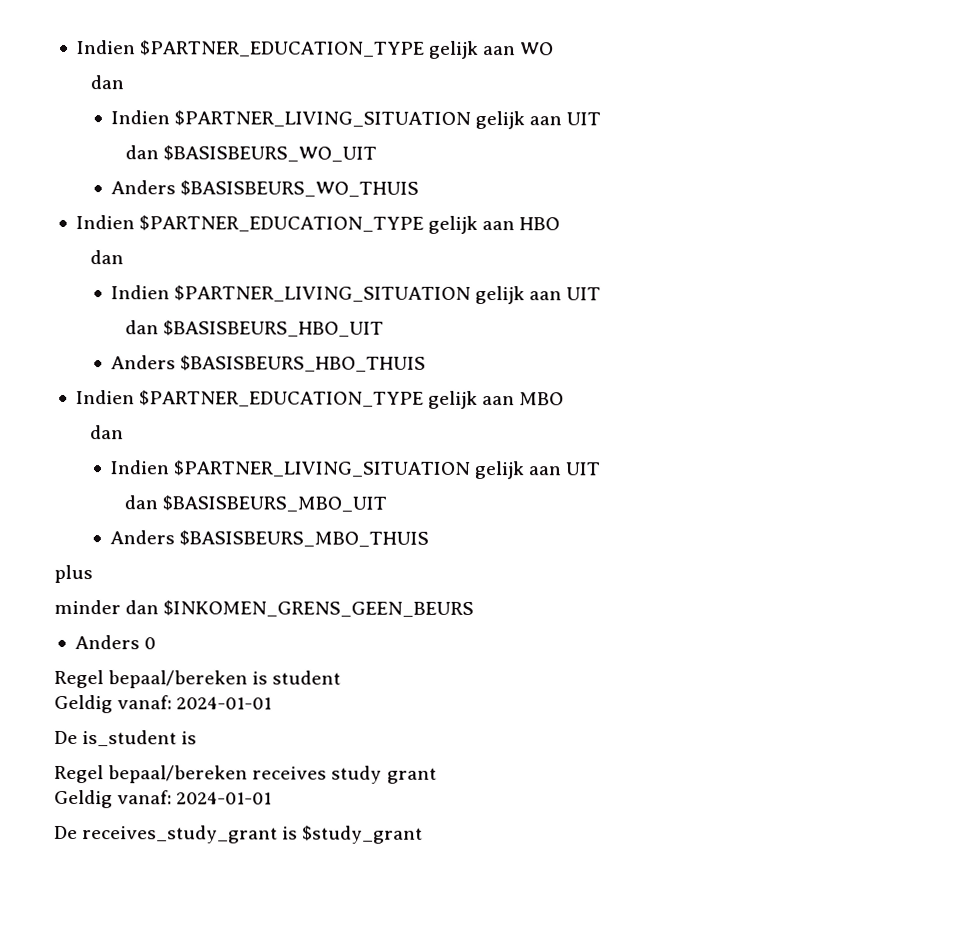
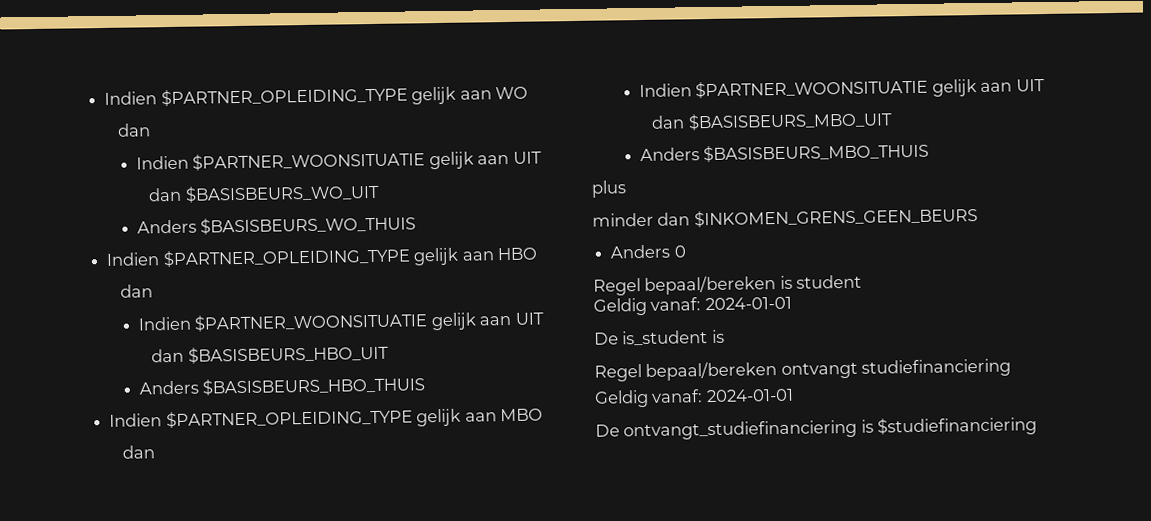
- Indien $PARTNER_EDUCATION_TYPE gelijk aan WO
+ Indien $PARTNER_OPLEIDING_TYPE gelijk aan WO
  dan
- Indien $PARTNER_LIVING_SITUATION gelijk aan UIT
+ Indien $PARTNER_WOONSITUATIE gelijk aan UIT
- Indien $PARTNER_EDUCATION_TYPE gelijk aan HBO
+ Indien $PARTNER_OPLEIDING_TYPE gelijk aan HBO
  dan
- Indien $PARTNER_LIVING_SITUATION gelijk aan UIT
+ Indien $PARTNER_WOONSITUATIE gelijk aan UIT
- Indien $PARTNER_EDUCATION_TYPE gelijk aan MBO
+ Indien $PARTNER_OPLEIDING_TYPE gelijk aan MBO
  dan
- Indien $PARTNER_LIVING_SITUATION gelijk aan UIT
+ Indien $PARTNER_WOONSITUATIE gelijk aan UIT
- Regel bepaal/bereken receives study grant
+ Regel bepaal/bereken ontvangt studiefinanciering
  Geldig vanaf: 2024-01-01
- De receives_study_grant is $study_grant
+ De ontvangt_studiefinanciering is $studiefinanciering

